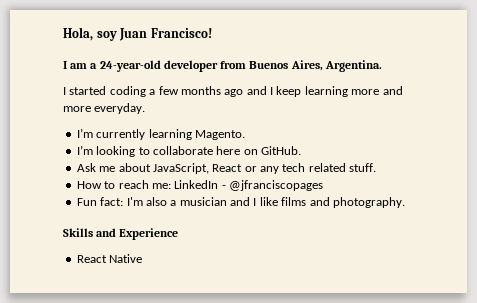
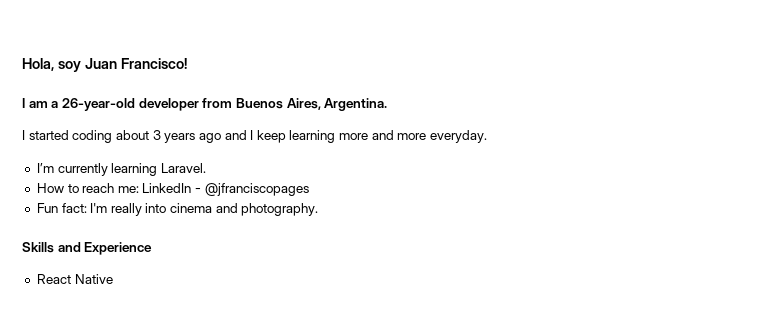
- I am a 24-year-old developer from Buenos Aires, Argentina.
+ I am a 26-year-old developer from Buenos Aires, Argentina.
- I started coding a few months ago and I keep learning more and more everyday.
+ I started coding about 3 years ago and I keep learning more and more everyday.
- I’m currently learning Magento.
- I’m looking to collaborate here on GitHub.
- Ask me about JavaScript, React or any tech related stuff.
+ I’m currently learning Laravel.
- Fun fact: I'm also a musician and I like films and photography.
+ Fun fact: I'm really into cinema and photography.

